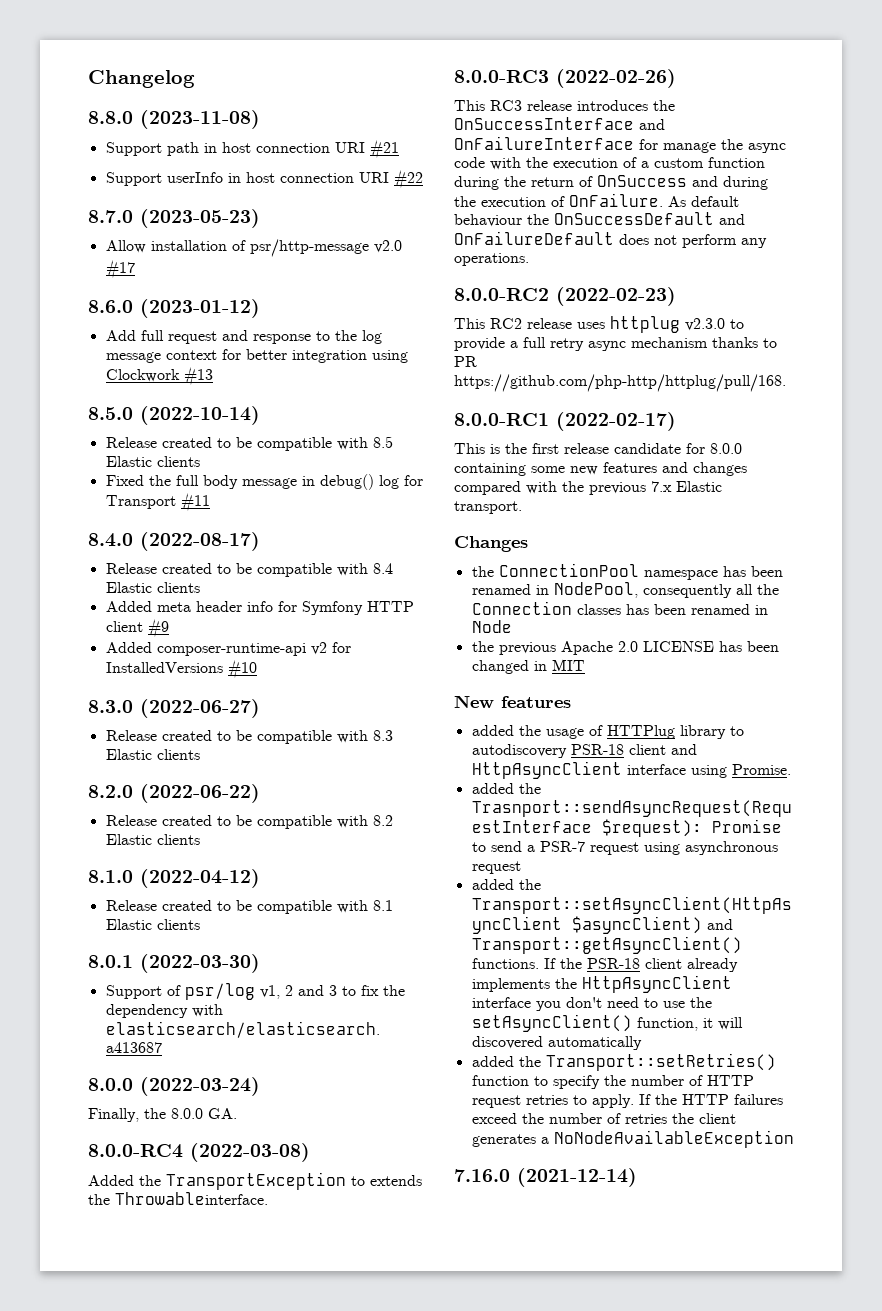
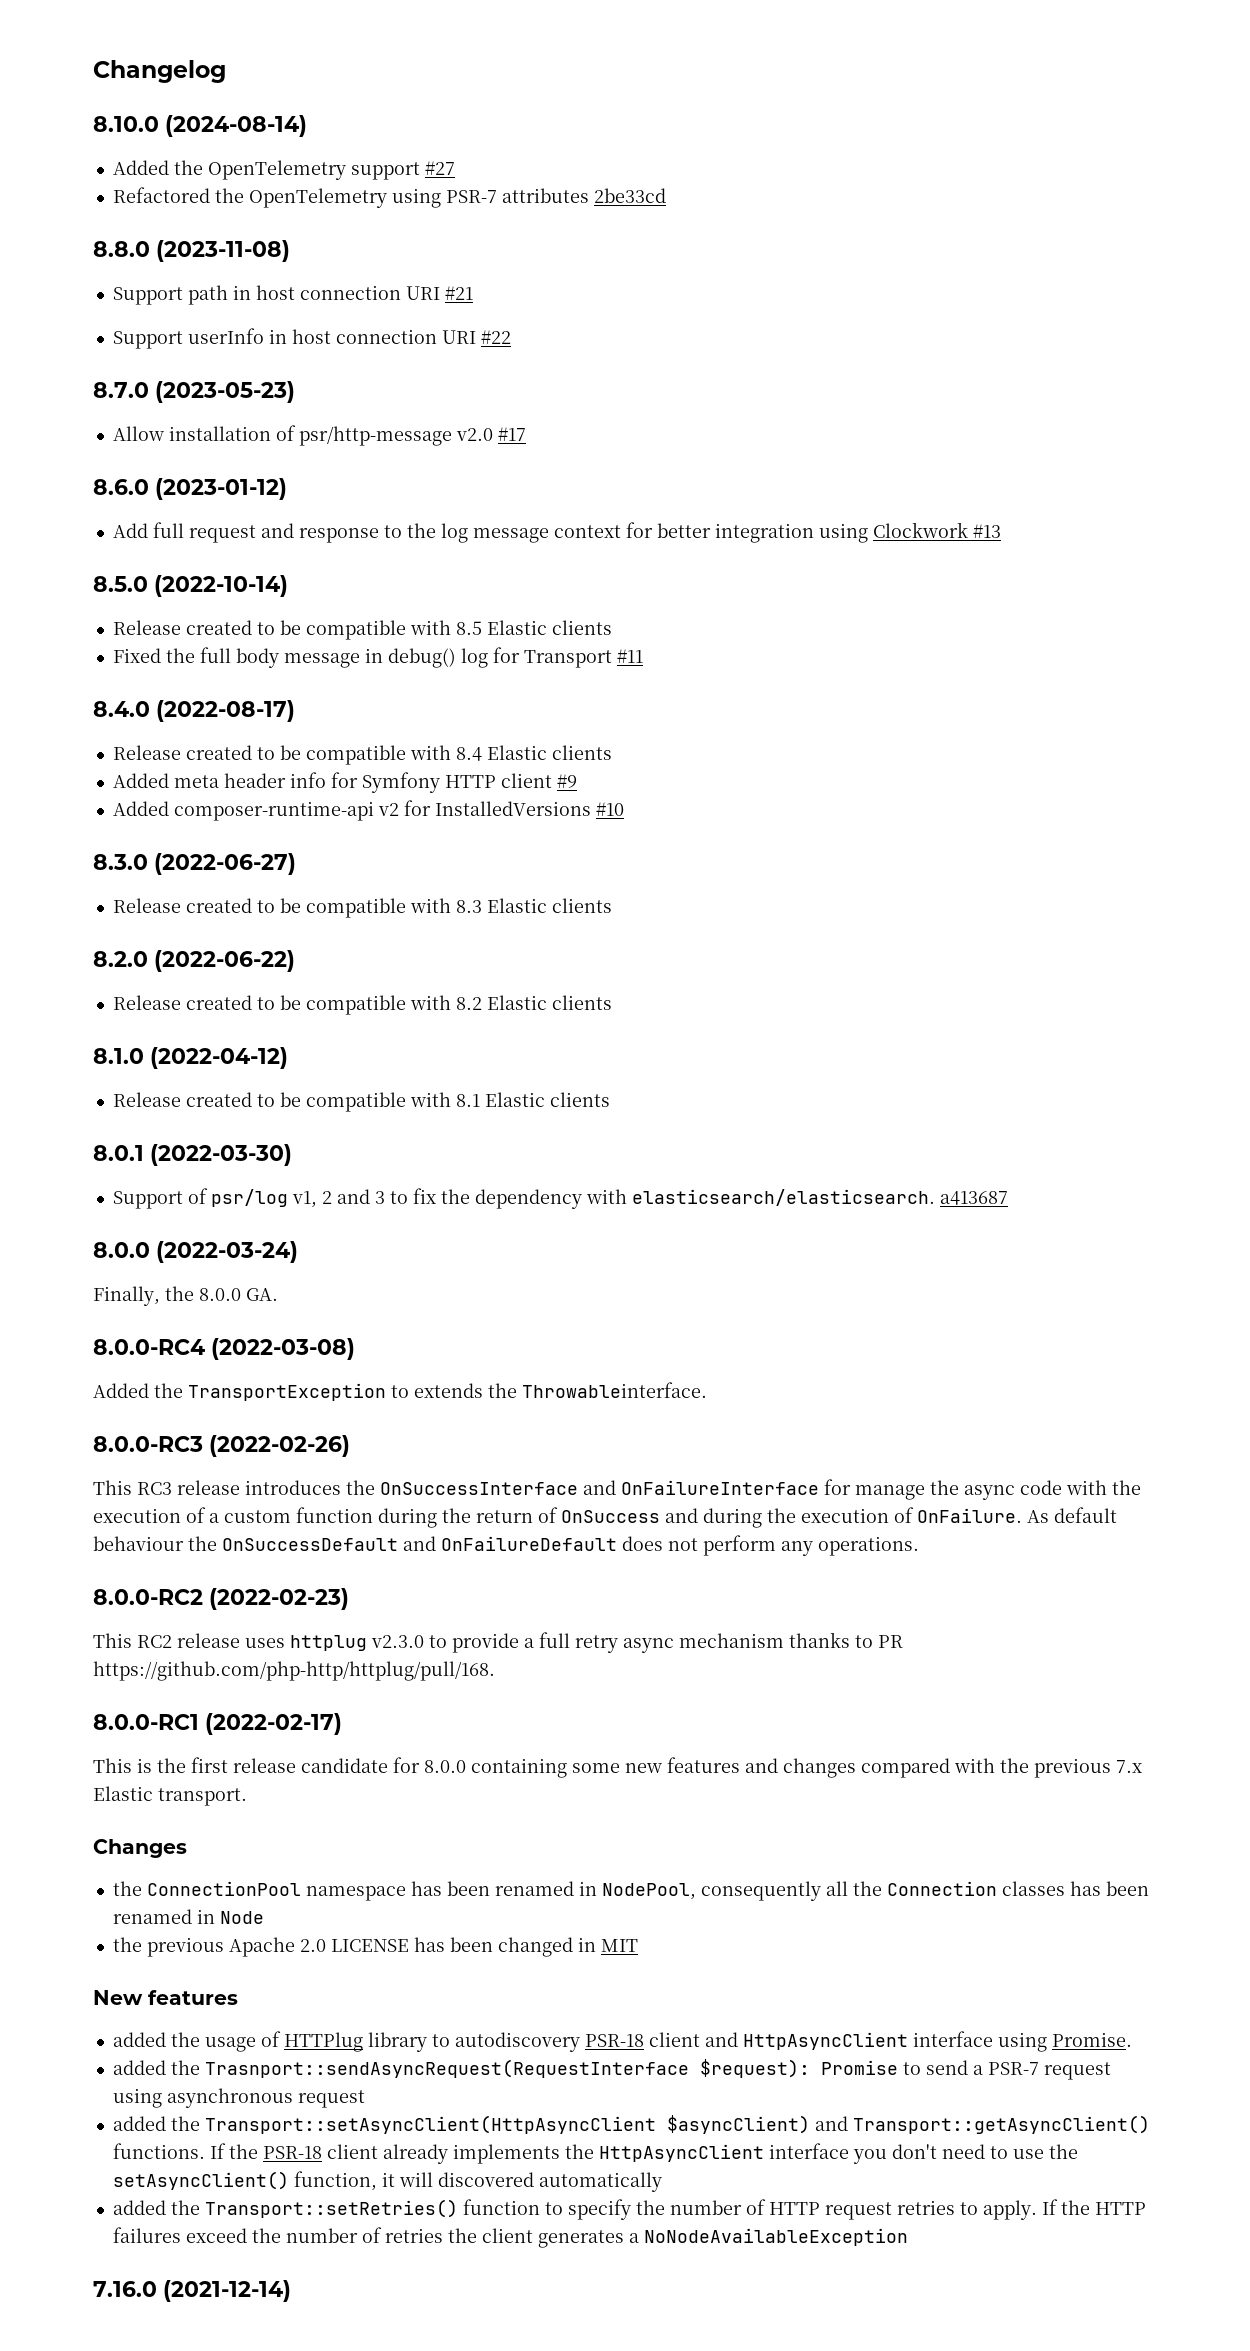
+ 8.10.0 (2024-08-14)
+ Added the OpenTelemetry support #27
+ Refactored the OpenTelemetry using PSR-7 attributes 2be33cd

